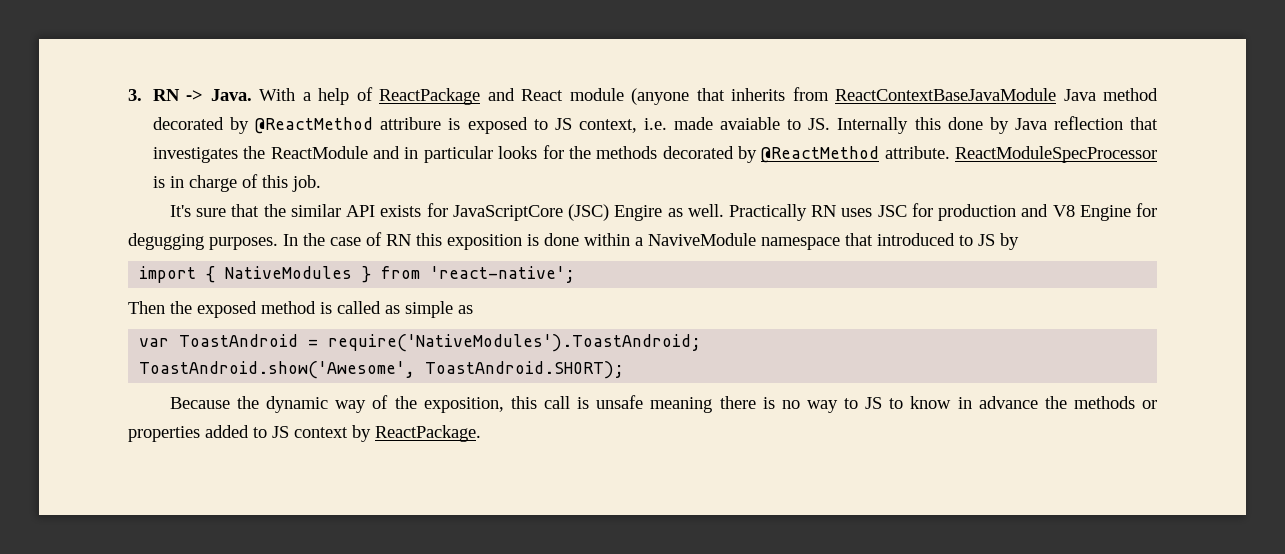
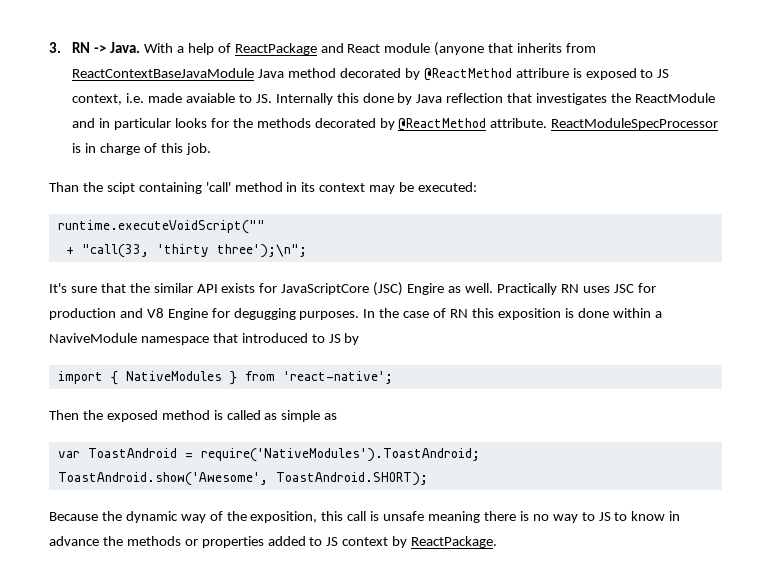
+ Than the scipt containing 'call' method in its context may be executed:
+ runtime.executeVoidScript(""
+ + "call(33, 'thirty three');\n";

